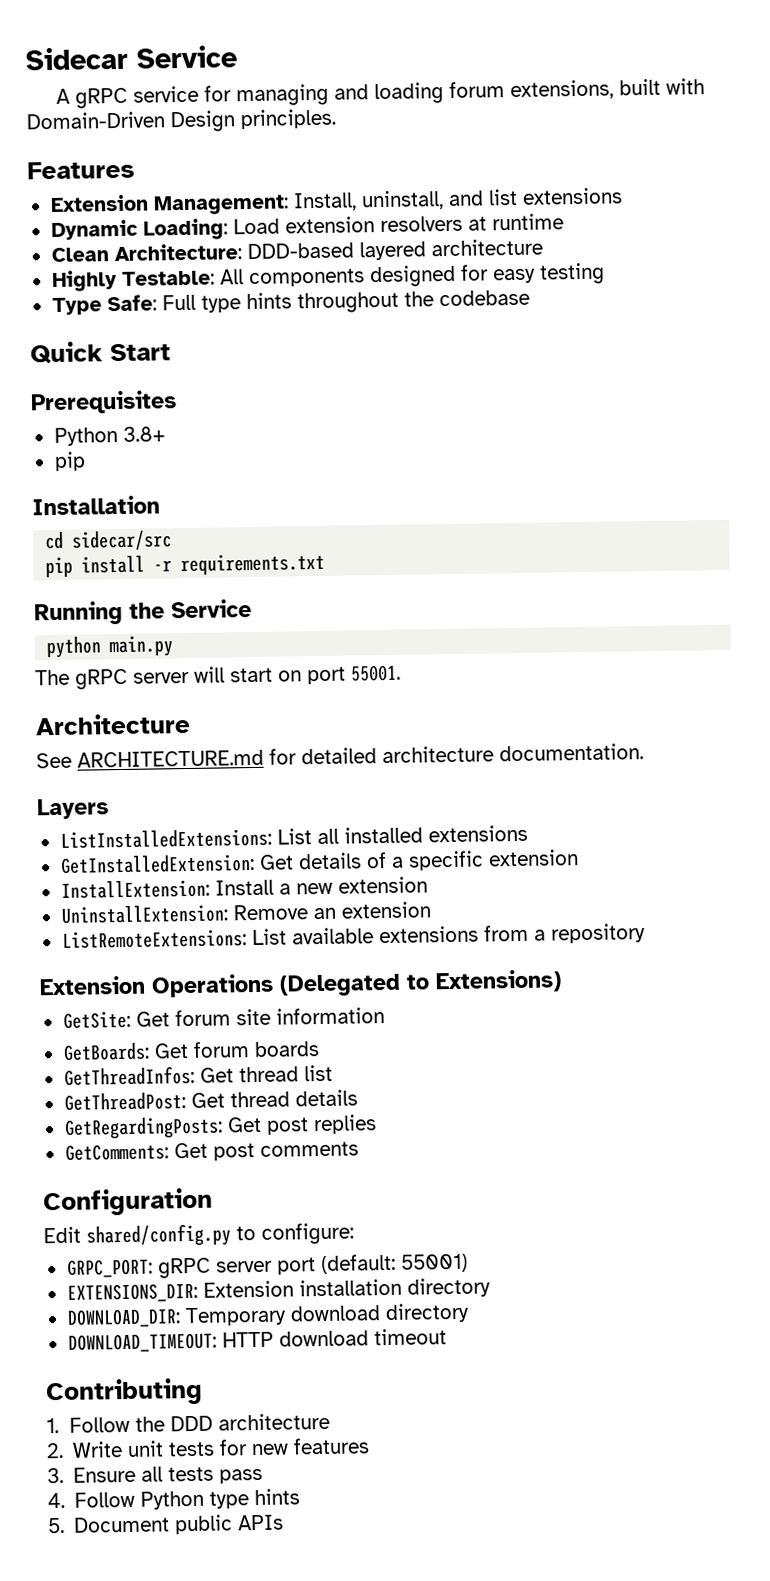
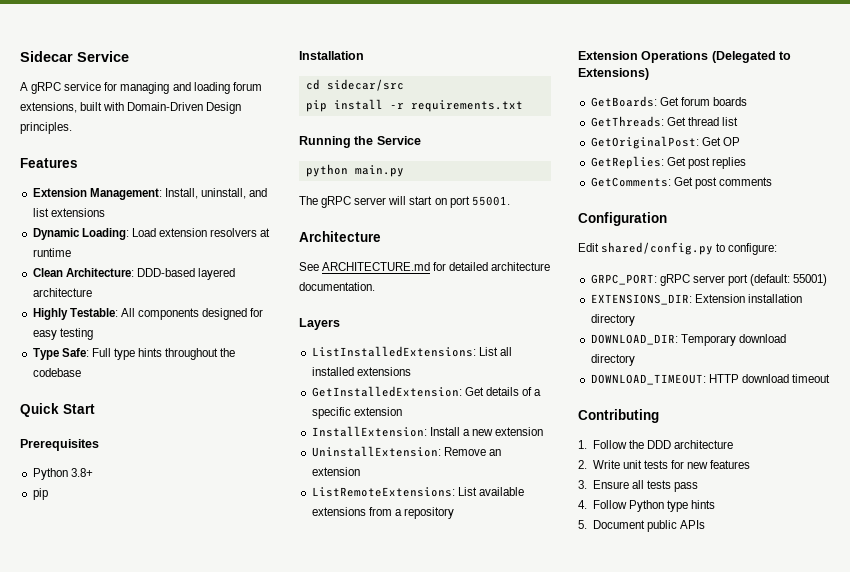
- GetSite: Get forum site information
- GetThreadInfos: Get thread list
+ GetThreads: Get thread list
- GetThreadPost: Get thread details
- GetRegardingPosts: Get post replies
+ GetOriginalPost: Get OP
+ GetReplies: Get post replies

